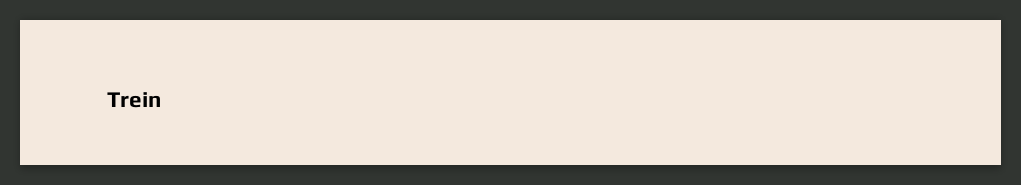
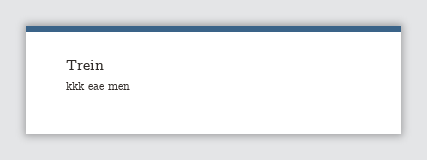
+ kkk eae men

